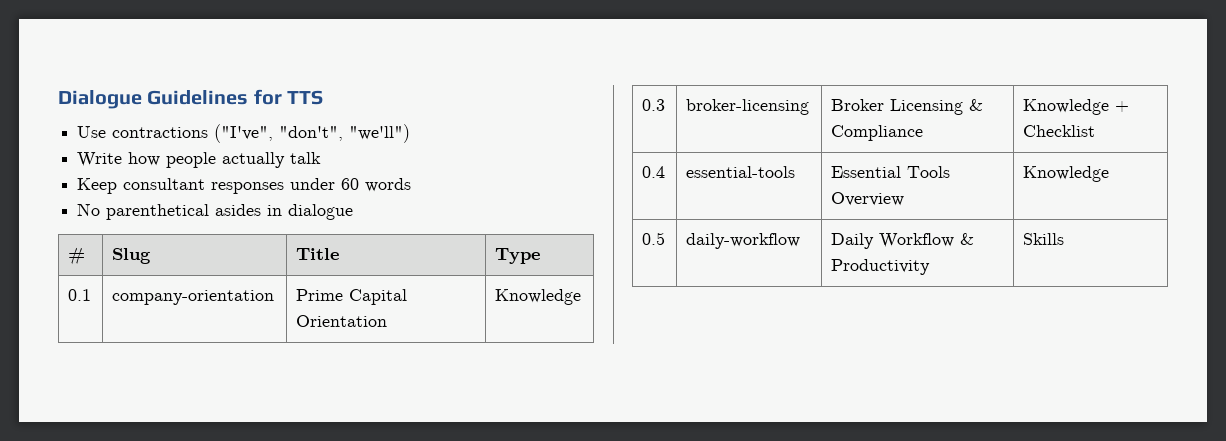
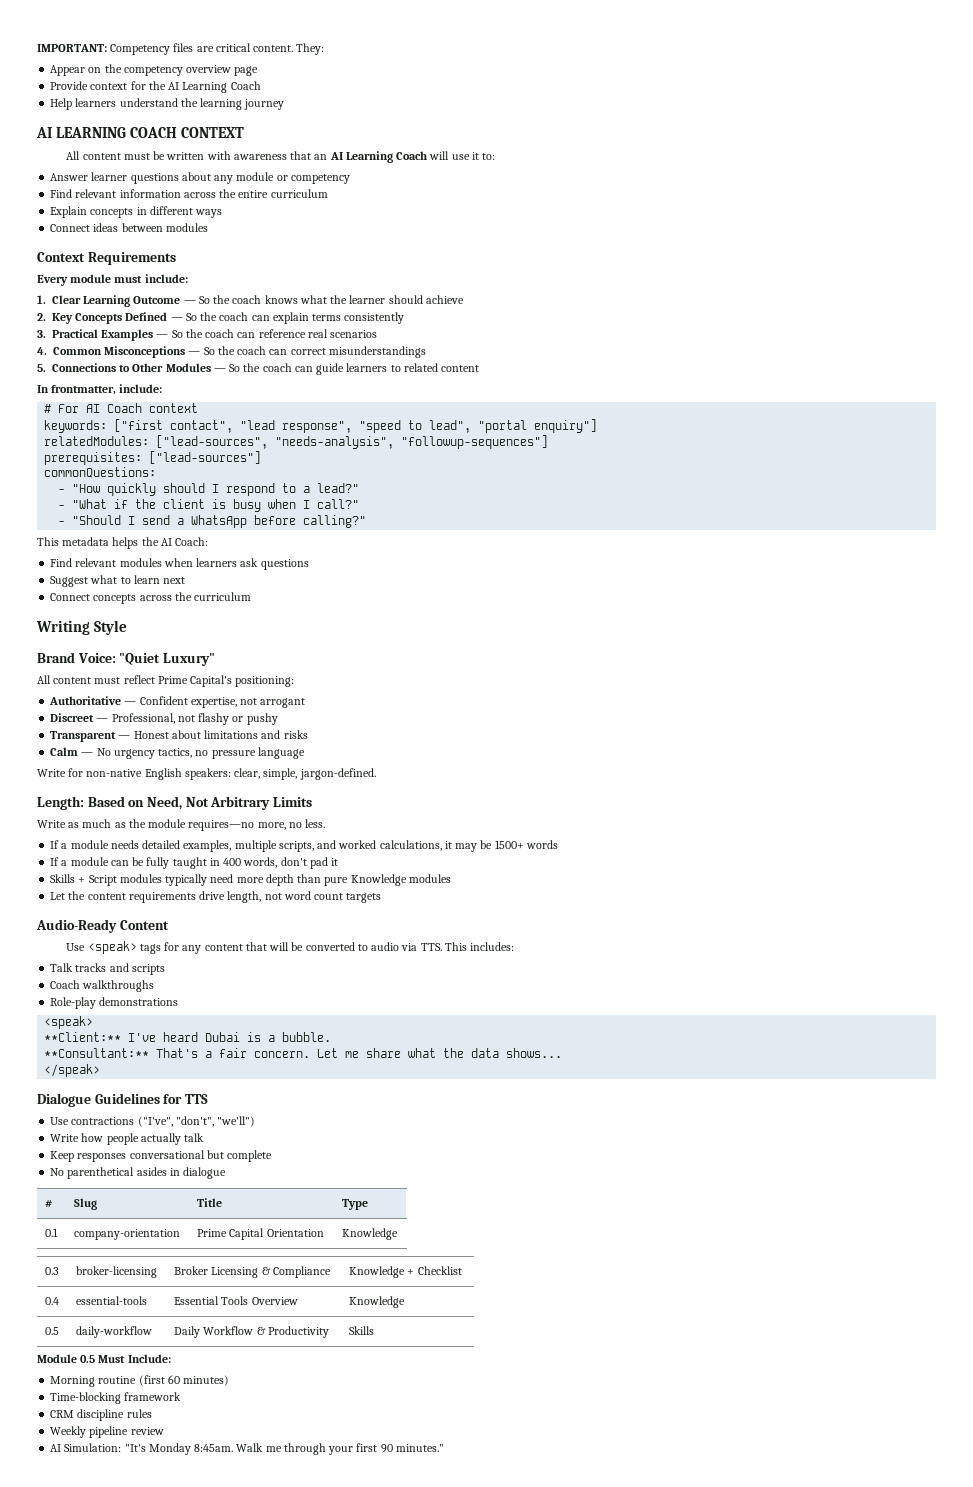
+ IMPORTANT: Competency files are critical content. They:
+ Appear on the competency overview page
+ Provide context for the AI Learning Coach
+ Help learners understand the learning journey
+ AI LEARNING COACH CONTEXT
+ All content must be written with awareness that an AI Learning Coach will use it to:
+ Answer learner questions about any module or competency
+ Find relevant information across the entire curriculum
+ Explain concepts in different ways
+ Connect ideas between modules
+ Context Requirements
+ Every module must include:
+ 1. Clear Learning Outcome — So the coach knows what the learner should achieve
+ 2. Key Concepts Defined — So the coach can explain terms consistently
+ 3. Practical Examples — So the coach can reference real scenarios
+ 4. Common Misconceptions — So the coach can correct misunderstandings
+ 5. Connections to Other Modules — So the coach can guide learners to related content
+ In frontmatter, include:
+ # For AI Coach context
+ keywords: ["first contact", "lead response", "speed to lead", "portal enquiry"]
+ relatedModules: ["lead-sources", "needs-analysis", "followup-sequences"]
+ prerequisites: ["lead-sources"]
+ commonQuestions:
+ - "How quickly should I respond to a lead?"
+ - "What if the client is busy when I call?"
+ - "Should I send a WhatsApp before calling?"
+ This metadata helps the AI Coach:
+ Find relevant modules when learners ask questions
+ Suggest what to learn next
+ Connect concepts across the curriculum
+ Writing Style
+ Brand Voice: "Quiet Luxury"
+ All content must reflect Prime Capital's positioning:
+ Authoritative — Confident expertise, not arrogant
+ Discreet — Professional, not flashy or pushy
+ Transparent — Honest about limitations and risks
+ Calm — No urgency tactics, no pressure language
+ Write for non-native English speakers: clear, simple, jargon-defined.
+ Length: Based on Need, Not Arbitrary Limits
+ Write as much as the module requires—no more, no less.
+ If a module needs detailed examples, multiple scripts, and worked calculations, it may be 1500+ words
+ If a module can be fully taught in 400 words, don't pad it
+ Skills + Script modules typically need more depth than pure Knowledge modules
+ Let the content requirements drive length, not word count targets
+ Audio-Ready Content
+ Use <speak> tags for any content that will be converted to audio via TTS. This includes:
+ Talk tracks and scripts
+ Coach walkthroughs
+ Role-play demonstrations
+ <speak>
+ **Client:** I've heard Dubai is a bubble.
+ **Consultant:** That's a fair concern. Let me share what the data shows...
+ </speak>
- Keep consultant responses under 60 words
+ Keep responses conversational but complete
+ Module 0.5 Must Include:
+ Morning routine (first 60 minutes)
+ Time-blocking framework
+ CRM discipline rules
+ Weekly pipeline review
+ AI Simulation: "It's Monday 8:45am. Walk me through your first 90 minutes."

